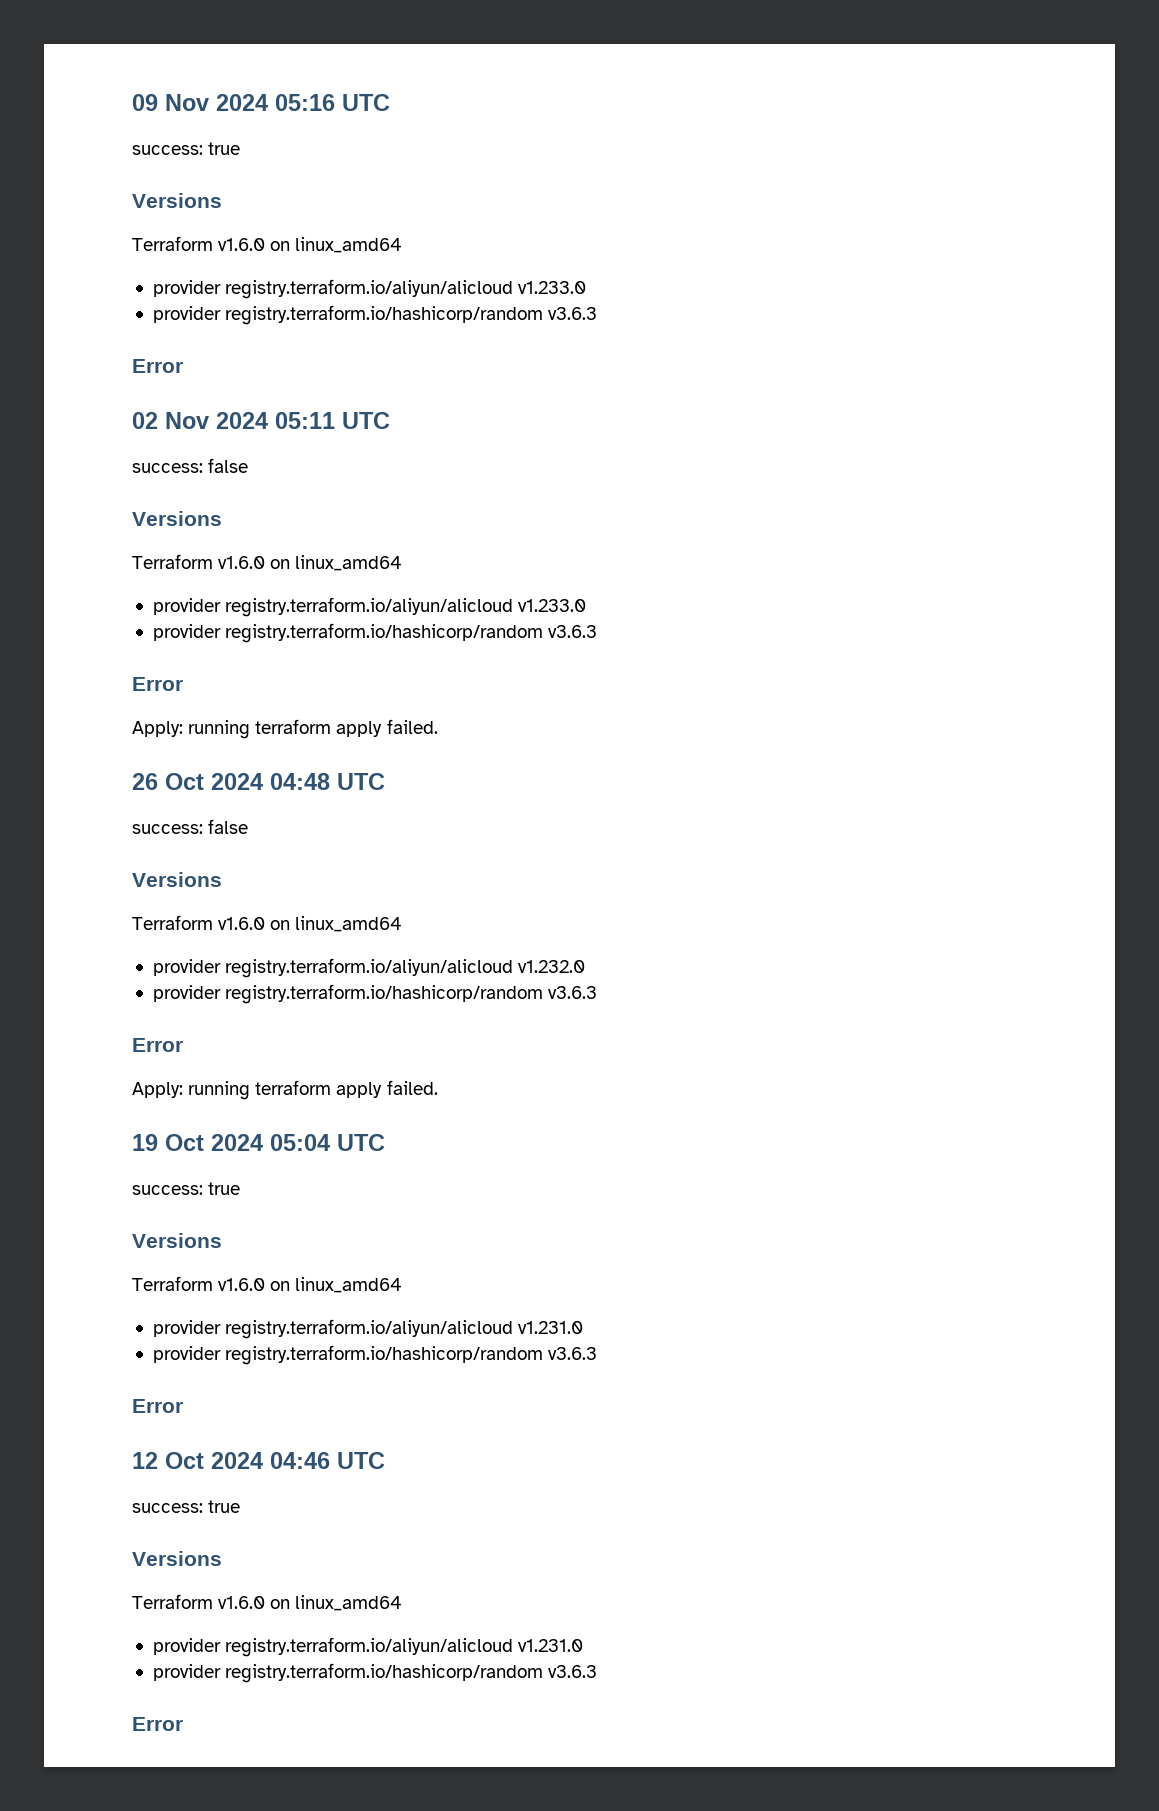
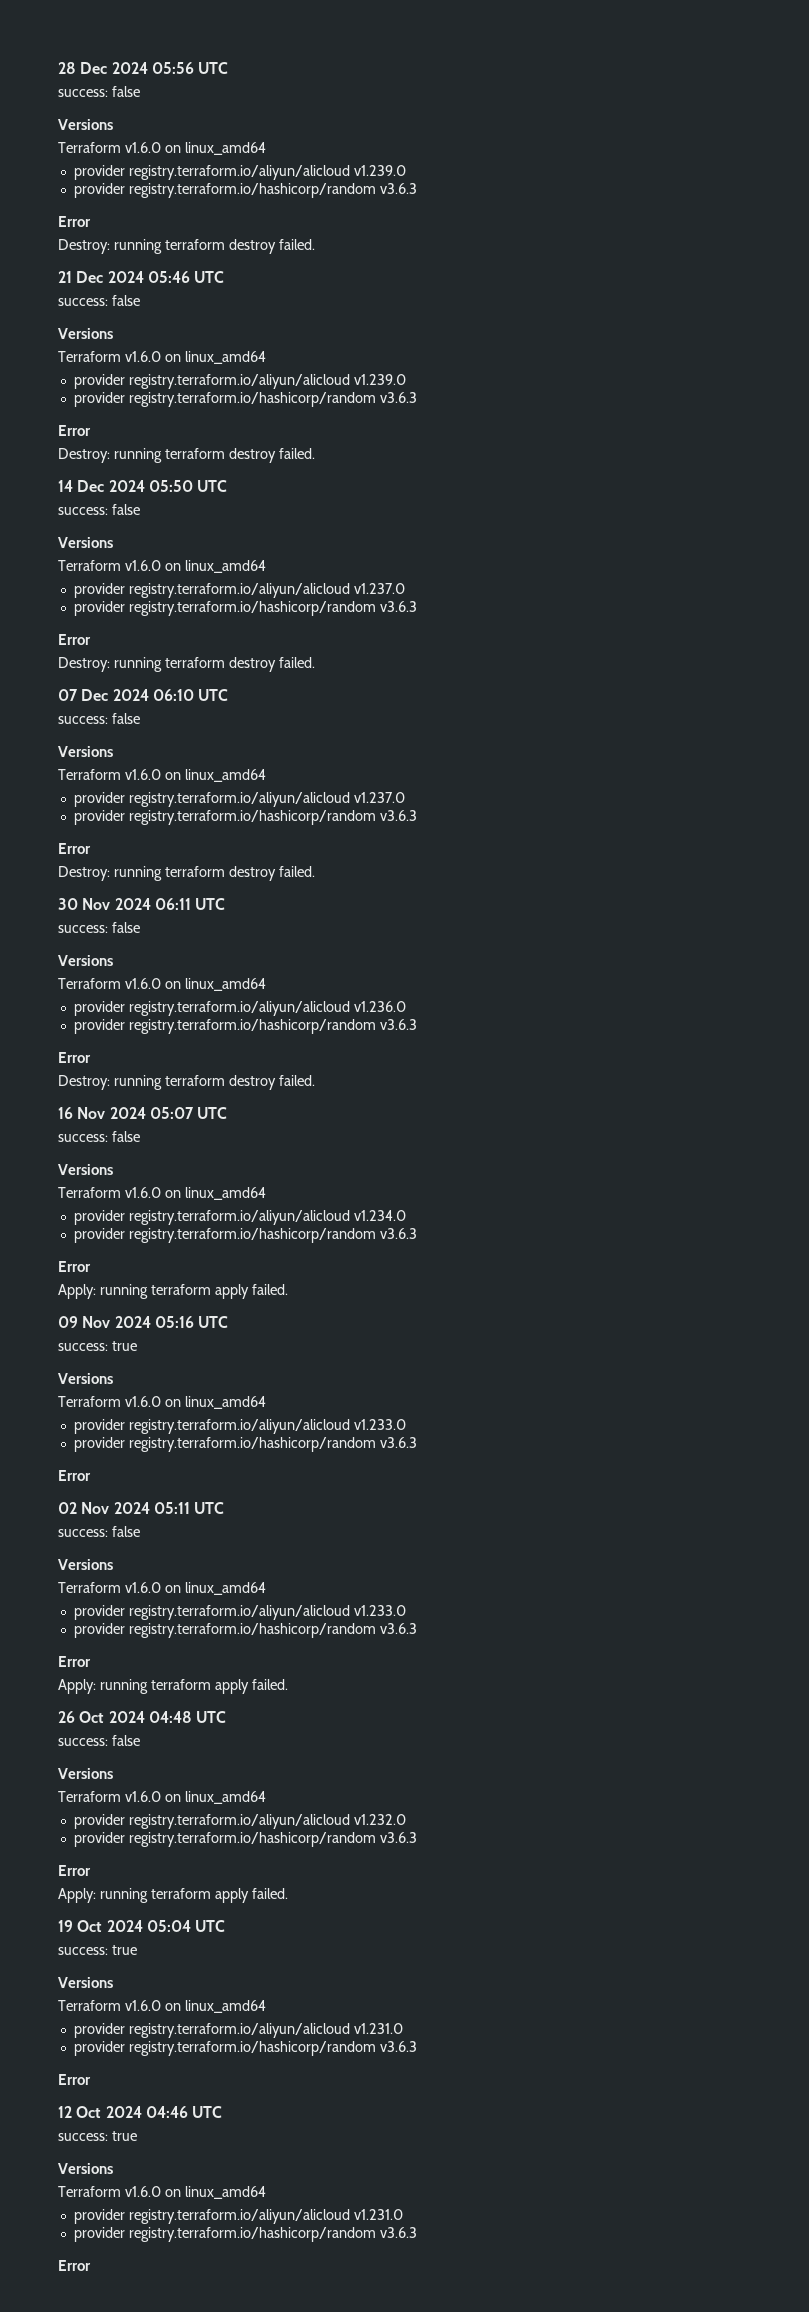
+ 28 Dec 2024 05:56 UTC
+ success: false
+ Versions
+ Terraform v1.6.0 on linux_amd64
+ provider registry.terraform.io/aliyun/alicloud v1.239.0
+ provider registry.terraform.io/hashicorp/random v3.6.3
+ Error
+ Destroy: running terraform destroy failed.
+ 21 Dec 2024 05:46 UTC
+ success: false
+ Versions
+ Terraform v1.6.0 on linux_amd64
+ provider registry.terraform.io/aliyun/alicloud v1.239.0
+ provider registry.terraform.io/hashicorp/random v3.6.3
+ Error
+ Destroy: running terraform destroy failed.
+ 14 Dec 2024 05:50 UTC
+ success: false
+ Versions
+ Terraform v1.6.0 on linux_amd64
+ provider registry.terraform.io/aliyun/alicloud v1.237.0
+ provider registry.terraform.io/hashicorp/random v3.6.3
+ Error
+ Destroy: running terraform destroy failed.
+ 07 Dec 2024 06:10 UTC
+ success: false
+ Versions
+ Terraform v1.6.0 on linux_amd64
+ provider registry.terraform.io/aliyun/alicloud v1.237.0
+ provider registry.terraform.io/hashicorp/random v3.6.3
+ Error
+ Destroy: running terraform destroy failed.
+ 30 Nov 2024 06:11 UTC
+ success: false
+ Versions
+ Terraform v1.6.0 on linux_amd64
+ provider registry.terraform.io/aliyun/alicloud v1.236.0
+ provider registry.terraform.io/hashicorp/random v3.6.3
+ Error
+ Destroy: running terraform destroy failed.
+ 16 Nov 2024 05:07 UTC
+ success: false
+ Versions
+ Terraform v1.6.0 on linux_amd64
+ provider registry.terraform.io/aliyun/alicloud v1.234.0
+ provider registry.terraform.io/hashicorp/random v3.6.3
+ Error
+ Apply: running terraform apply failed.

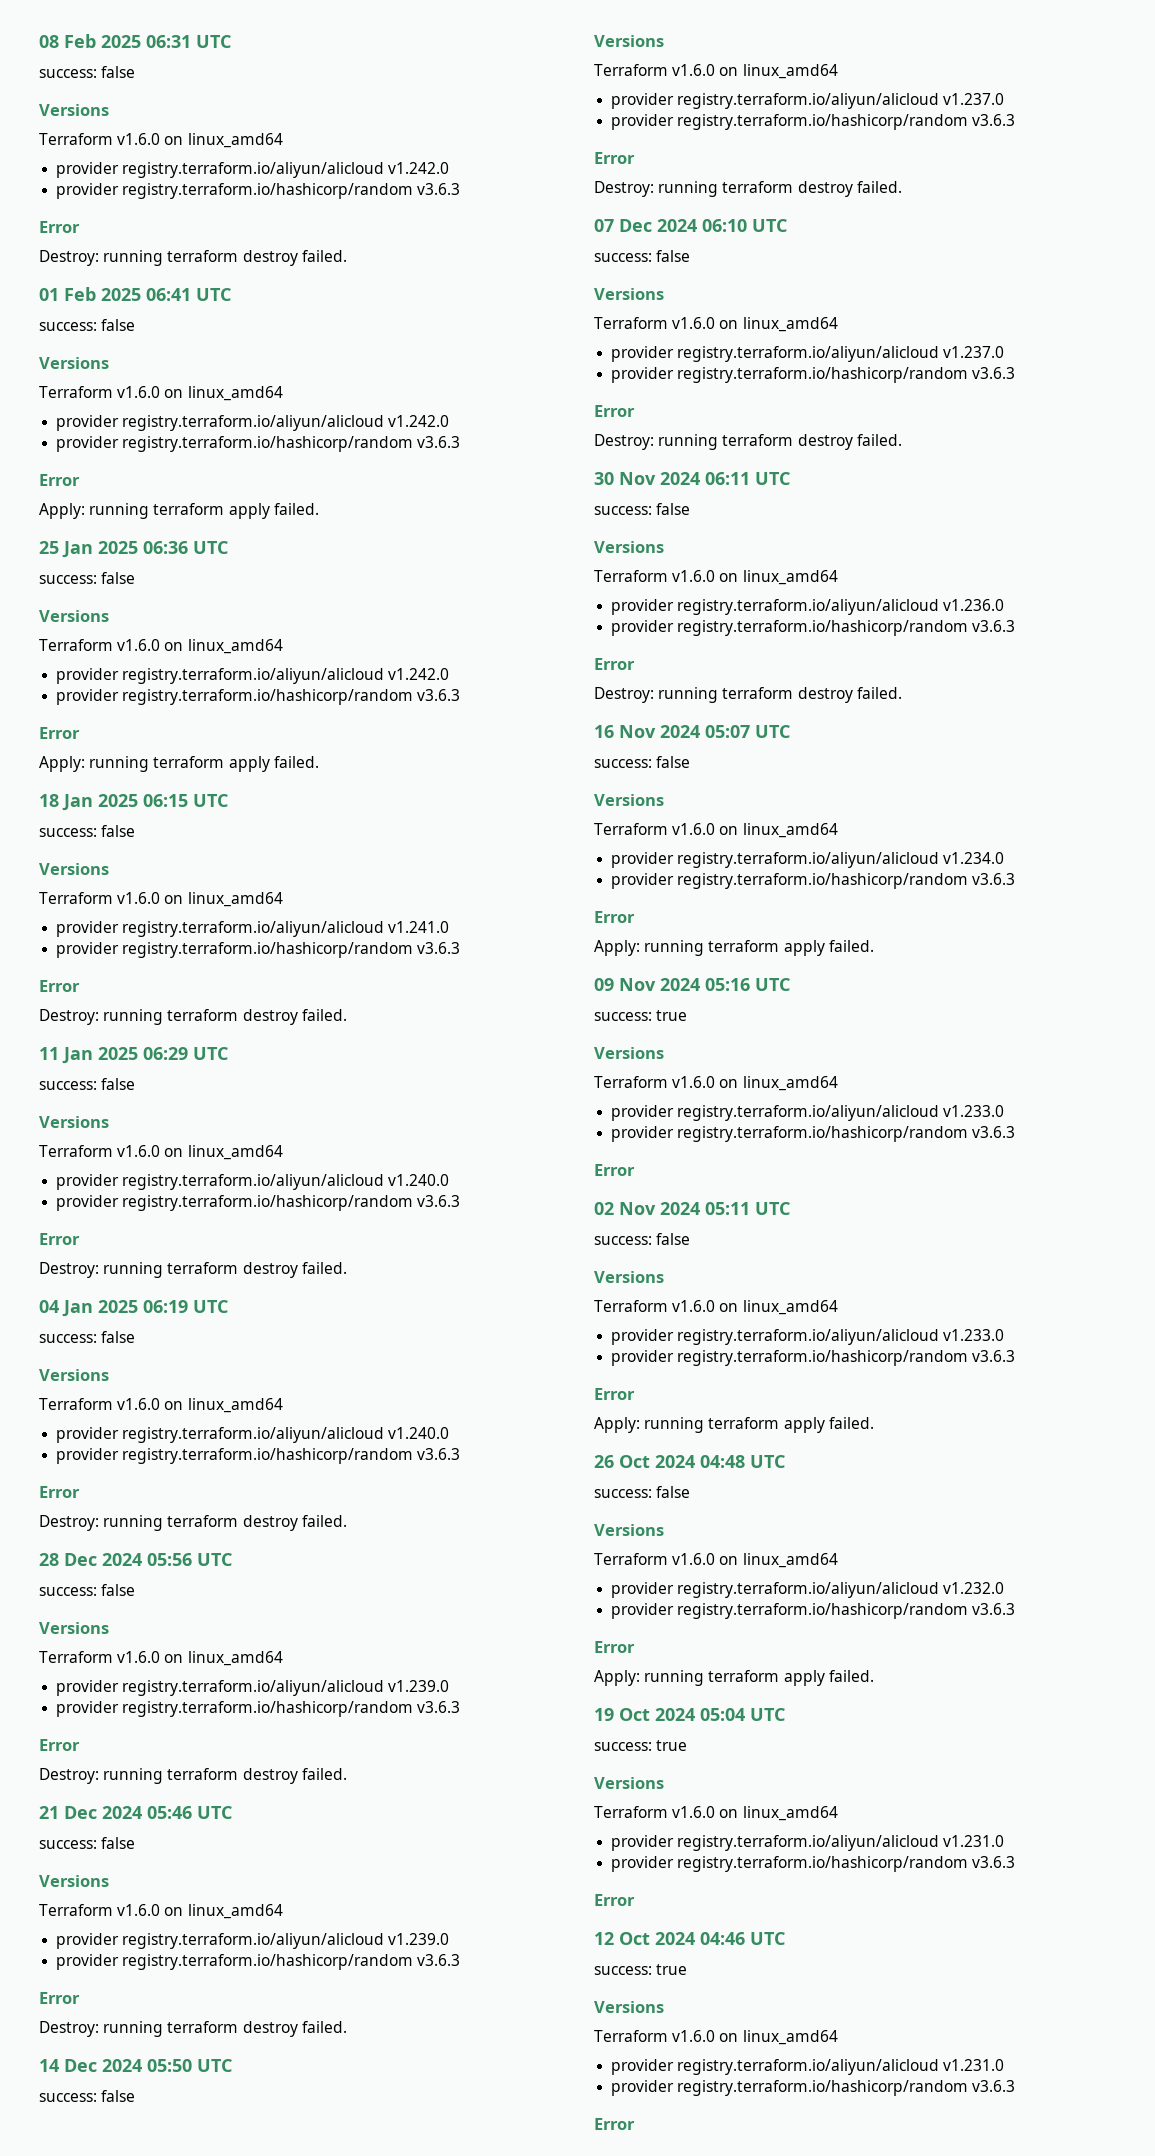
+ 08 Feb 2025 06:31 UTC
+ success: false
+ Versions
+ Terraform v1.6.0 on linux_amd64
+ provider registry.terraform.io/aliyun/alicloud v1.242.0
+ provider registry.terraform.io/hashicorp/random v3.6.3
+ Error
+ Destroy: running terraform destroy failed.
+ 01 Feb 2025 06:41 UTC
+ success: false
+ Versions
+ Terraform v1.6.0 on linux_amd64
+ provider registry.terraform.io/aliyun/alicloud v1.242.0
+ provider registry.terraform.io/hashicorp/random v3.6.3
+ Error
+ Apply: running terraform apply failed.
+ 25 Jan 2025 06:36 UTC
+ success: false
+ Versions
+ Terraform v1.6.0 on linux_amd64
+ provider registry.terraform.io/aliyun/alicloud v1.242.0
+ provider registry.terraform.io/hashicorp/random v3.6.3
+ Error
+ Apply: running terraform apply failed.
+ 18 Jan 2025 06:15 UTC
+ success: false
+ Versions
+ Terraform v1.6.0 on linux_amd64
+ provider registry.terraform.io/aliyun/alicloud v1.241.0
+ provider registry.terraform.io/hashicorp/random v3.6.3
+ Error
+ Destroy: running terraform destroy failed.
+ 11 Jan 2025 06:29 UTC
+ success: false
+ Versions
+ Terraform v1.6.0 on linux_amd64
+ provider registry.terraform.io/aliyun/alicloud v1.240.0
+ provider registry.terraform.io/hashicorp/random v3.6.3
+ Error
+ Destroy: running terraform destroy failed.
+ 04 Jan 2025 06:19 UTC
+ success: false
+ Versions
+ Terraform v1.6.0 on linux_amd64
+ provider registry.terraform.io/aliyun/alicloud v1.240.0
+ provider registry.terraform.io/hashicorp/random v3.6.3
+ Error
+ Destroy: running terraform destroy failed.

